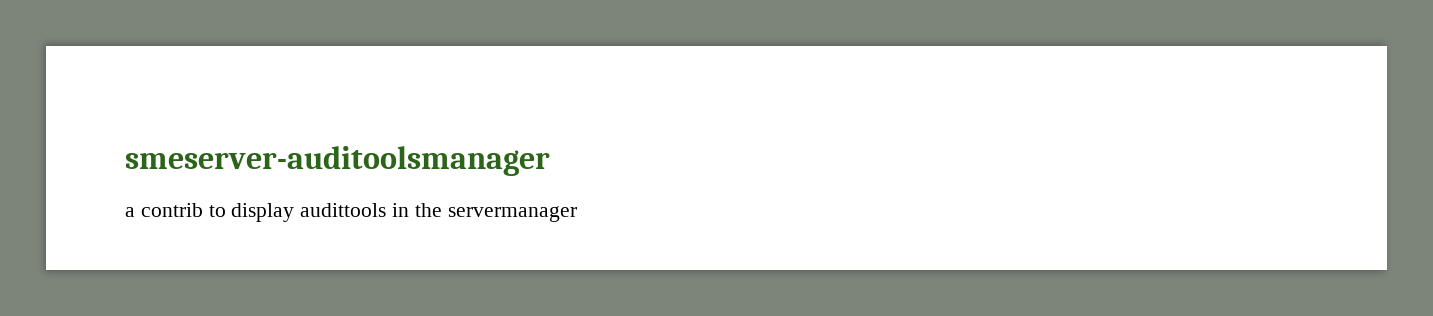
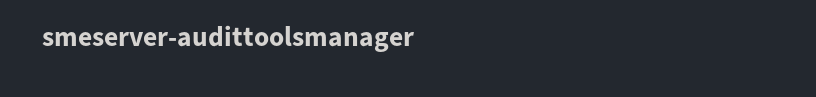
- smeserver-auditoolsmanager
- a contrib to display audittools in the servermanager
+ smeserver-audittoolsmanager

